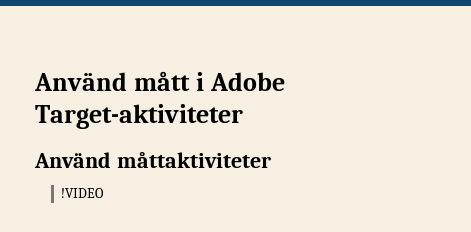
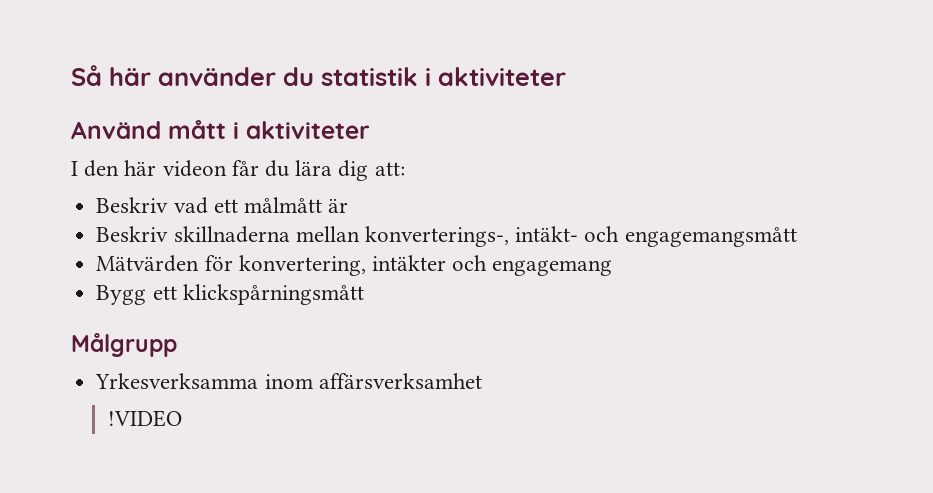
- Använd mått i Adobe Target-aktiviteter
- Använd måttaktiviteter
+ Så här använder du statistik i aktiviteter
+ Använd mått i aktiviteter
+ I den här videon får du lära dig att:
+ Beskriv vad ett målmått är
+ Beskriv skillnaderna mellan konverterings-, intäkt- och engagemangsmått
+ Mätvärden för konvertering, intäkter och engagemang
+ Bygg ett klickspårningsmått
+ Målgrupp
+ Yrkesverksamma inom affärsverksamhet

